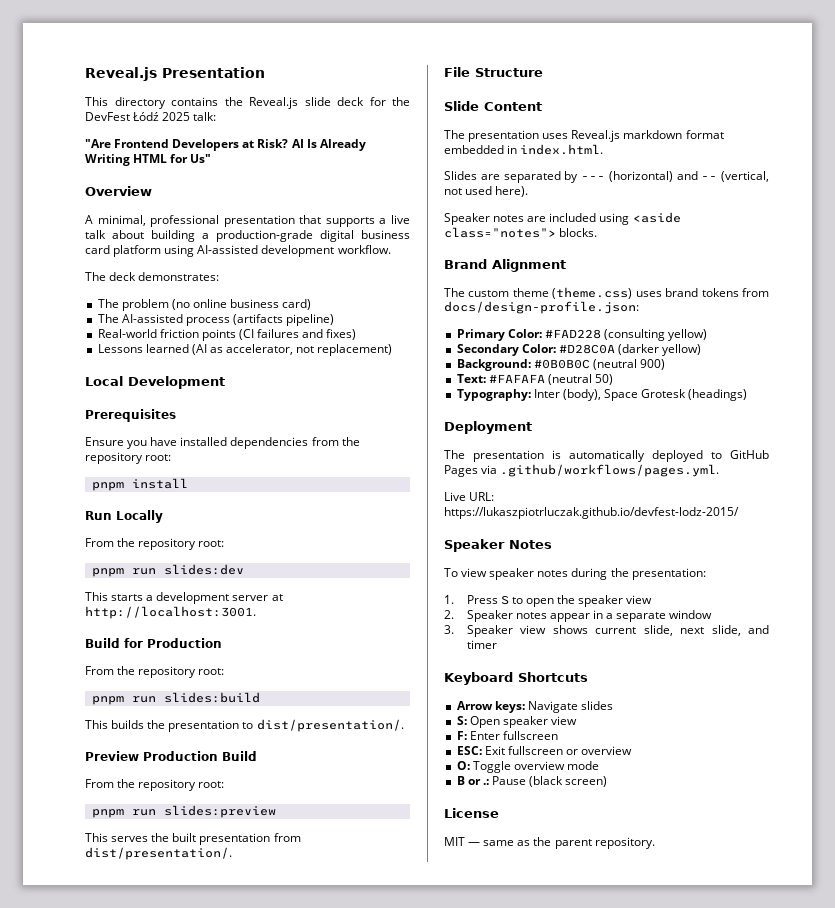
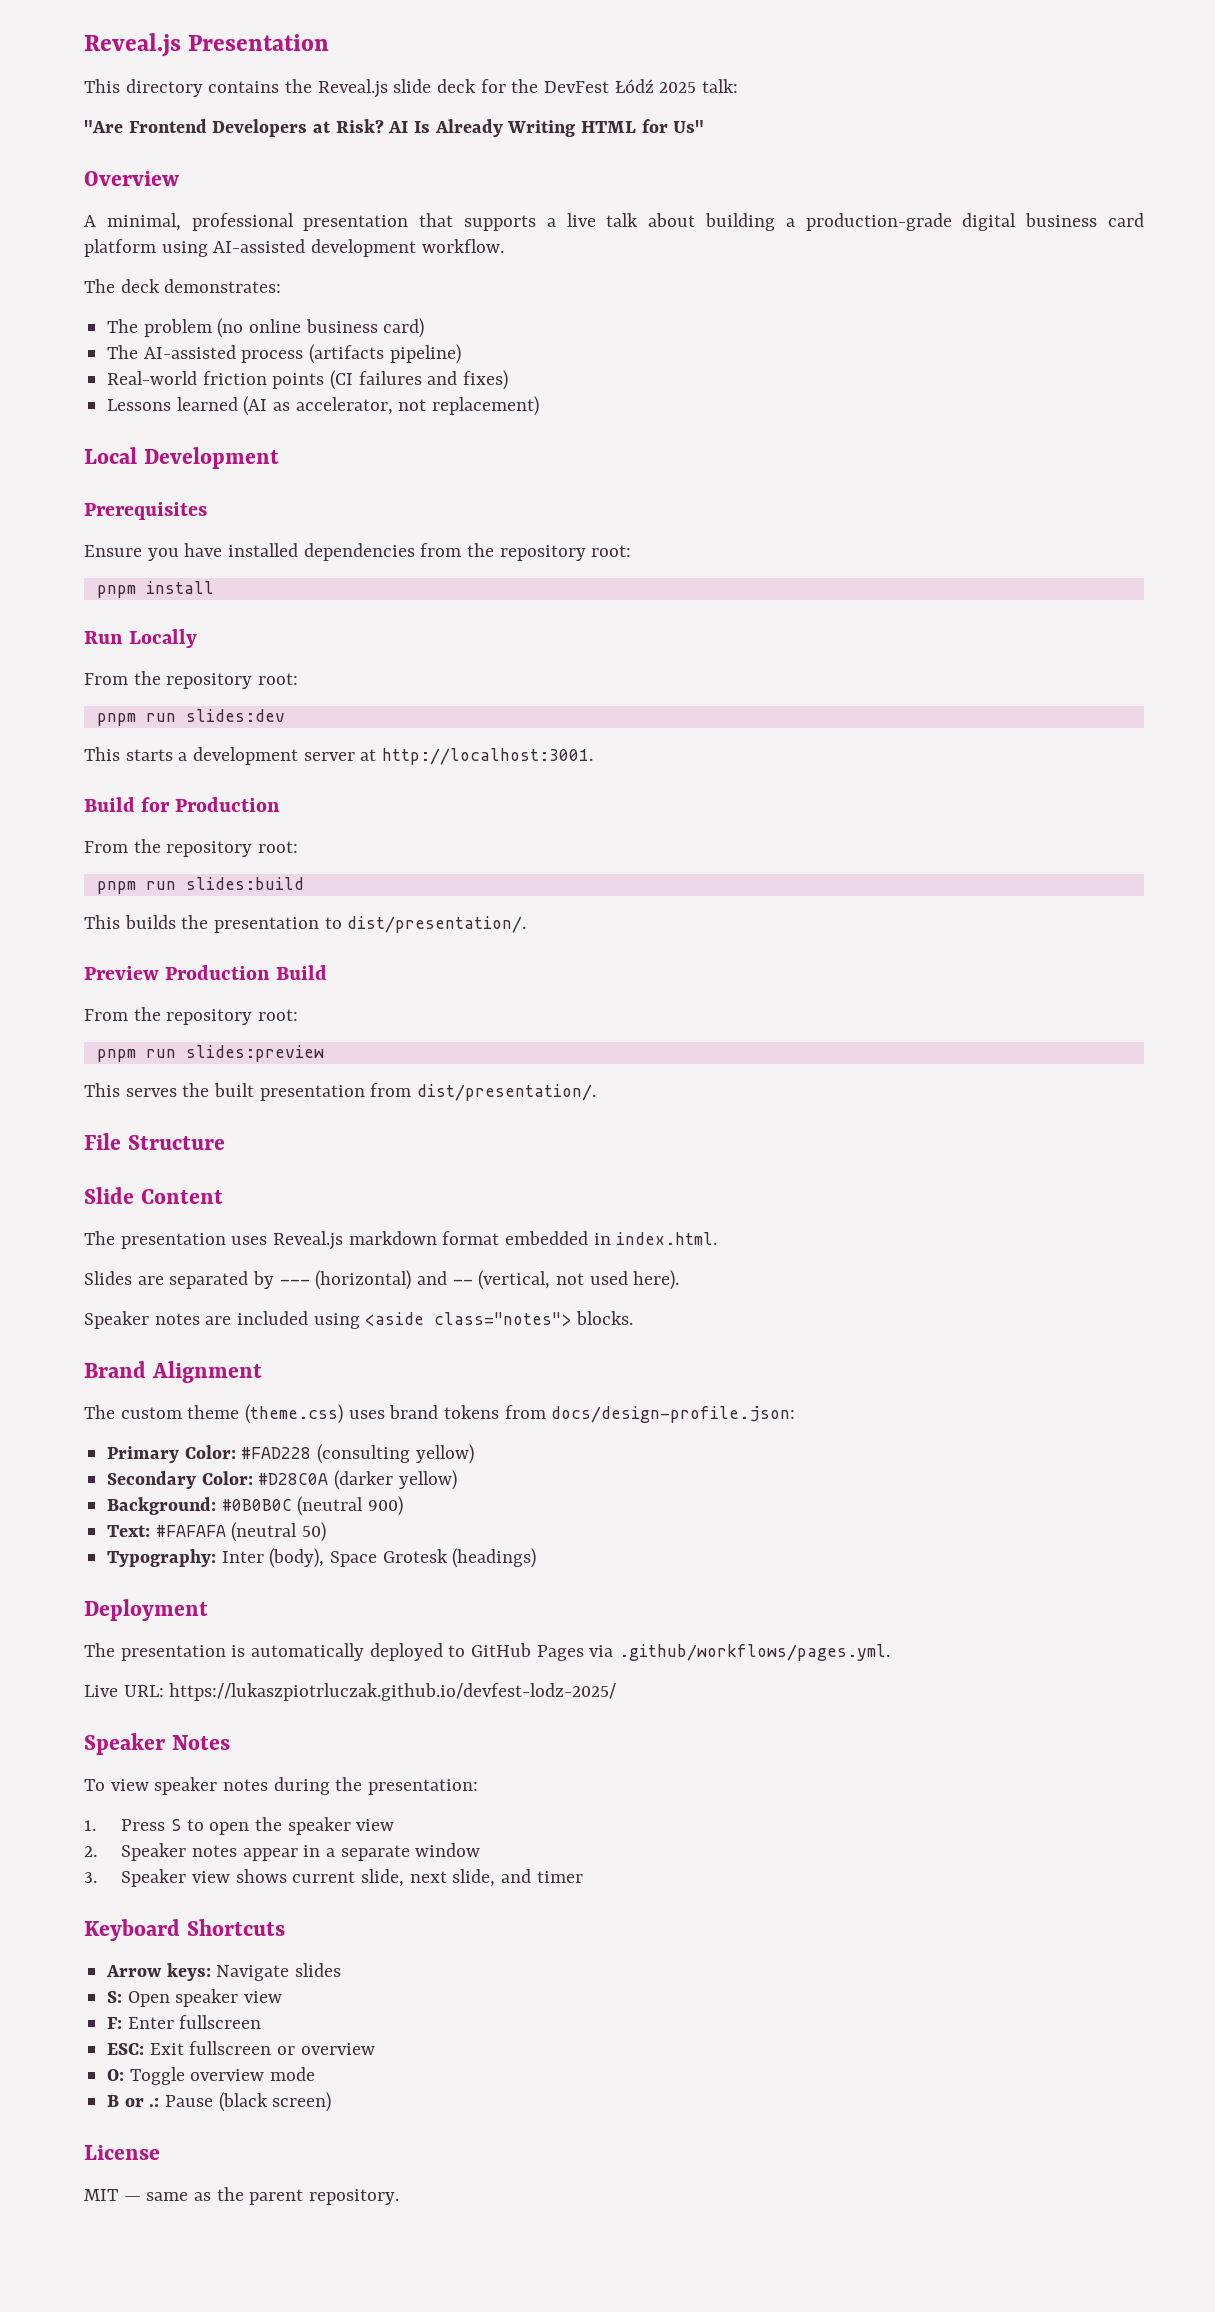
- Live URL: https://lukaszpiotrluczak.github.io/devfest-lodz-2015/
+ Live URL: https://lukaszpiotrluczak.github.io/devfest-lodz-2025/

